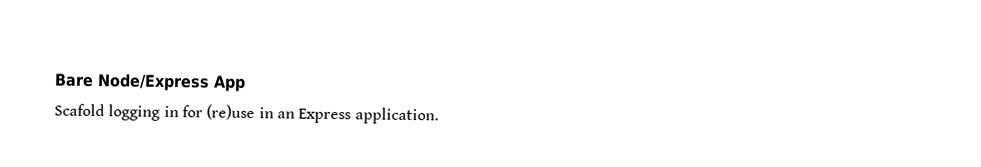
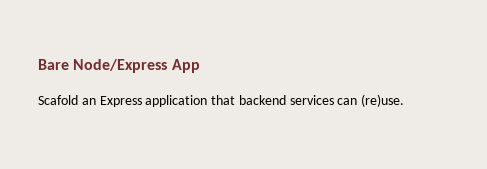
- Scafold logging in for (re)use in an Express application.
+ Scafold an Express application that backend services can (re)use.

